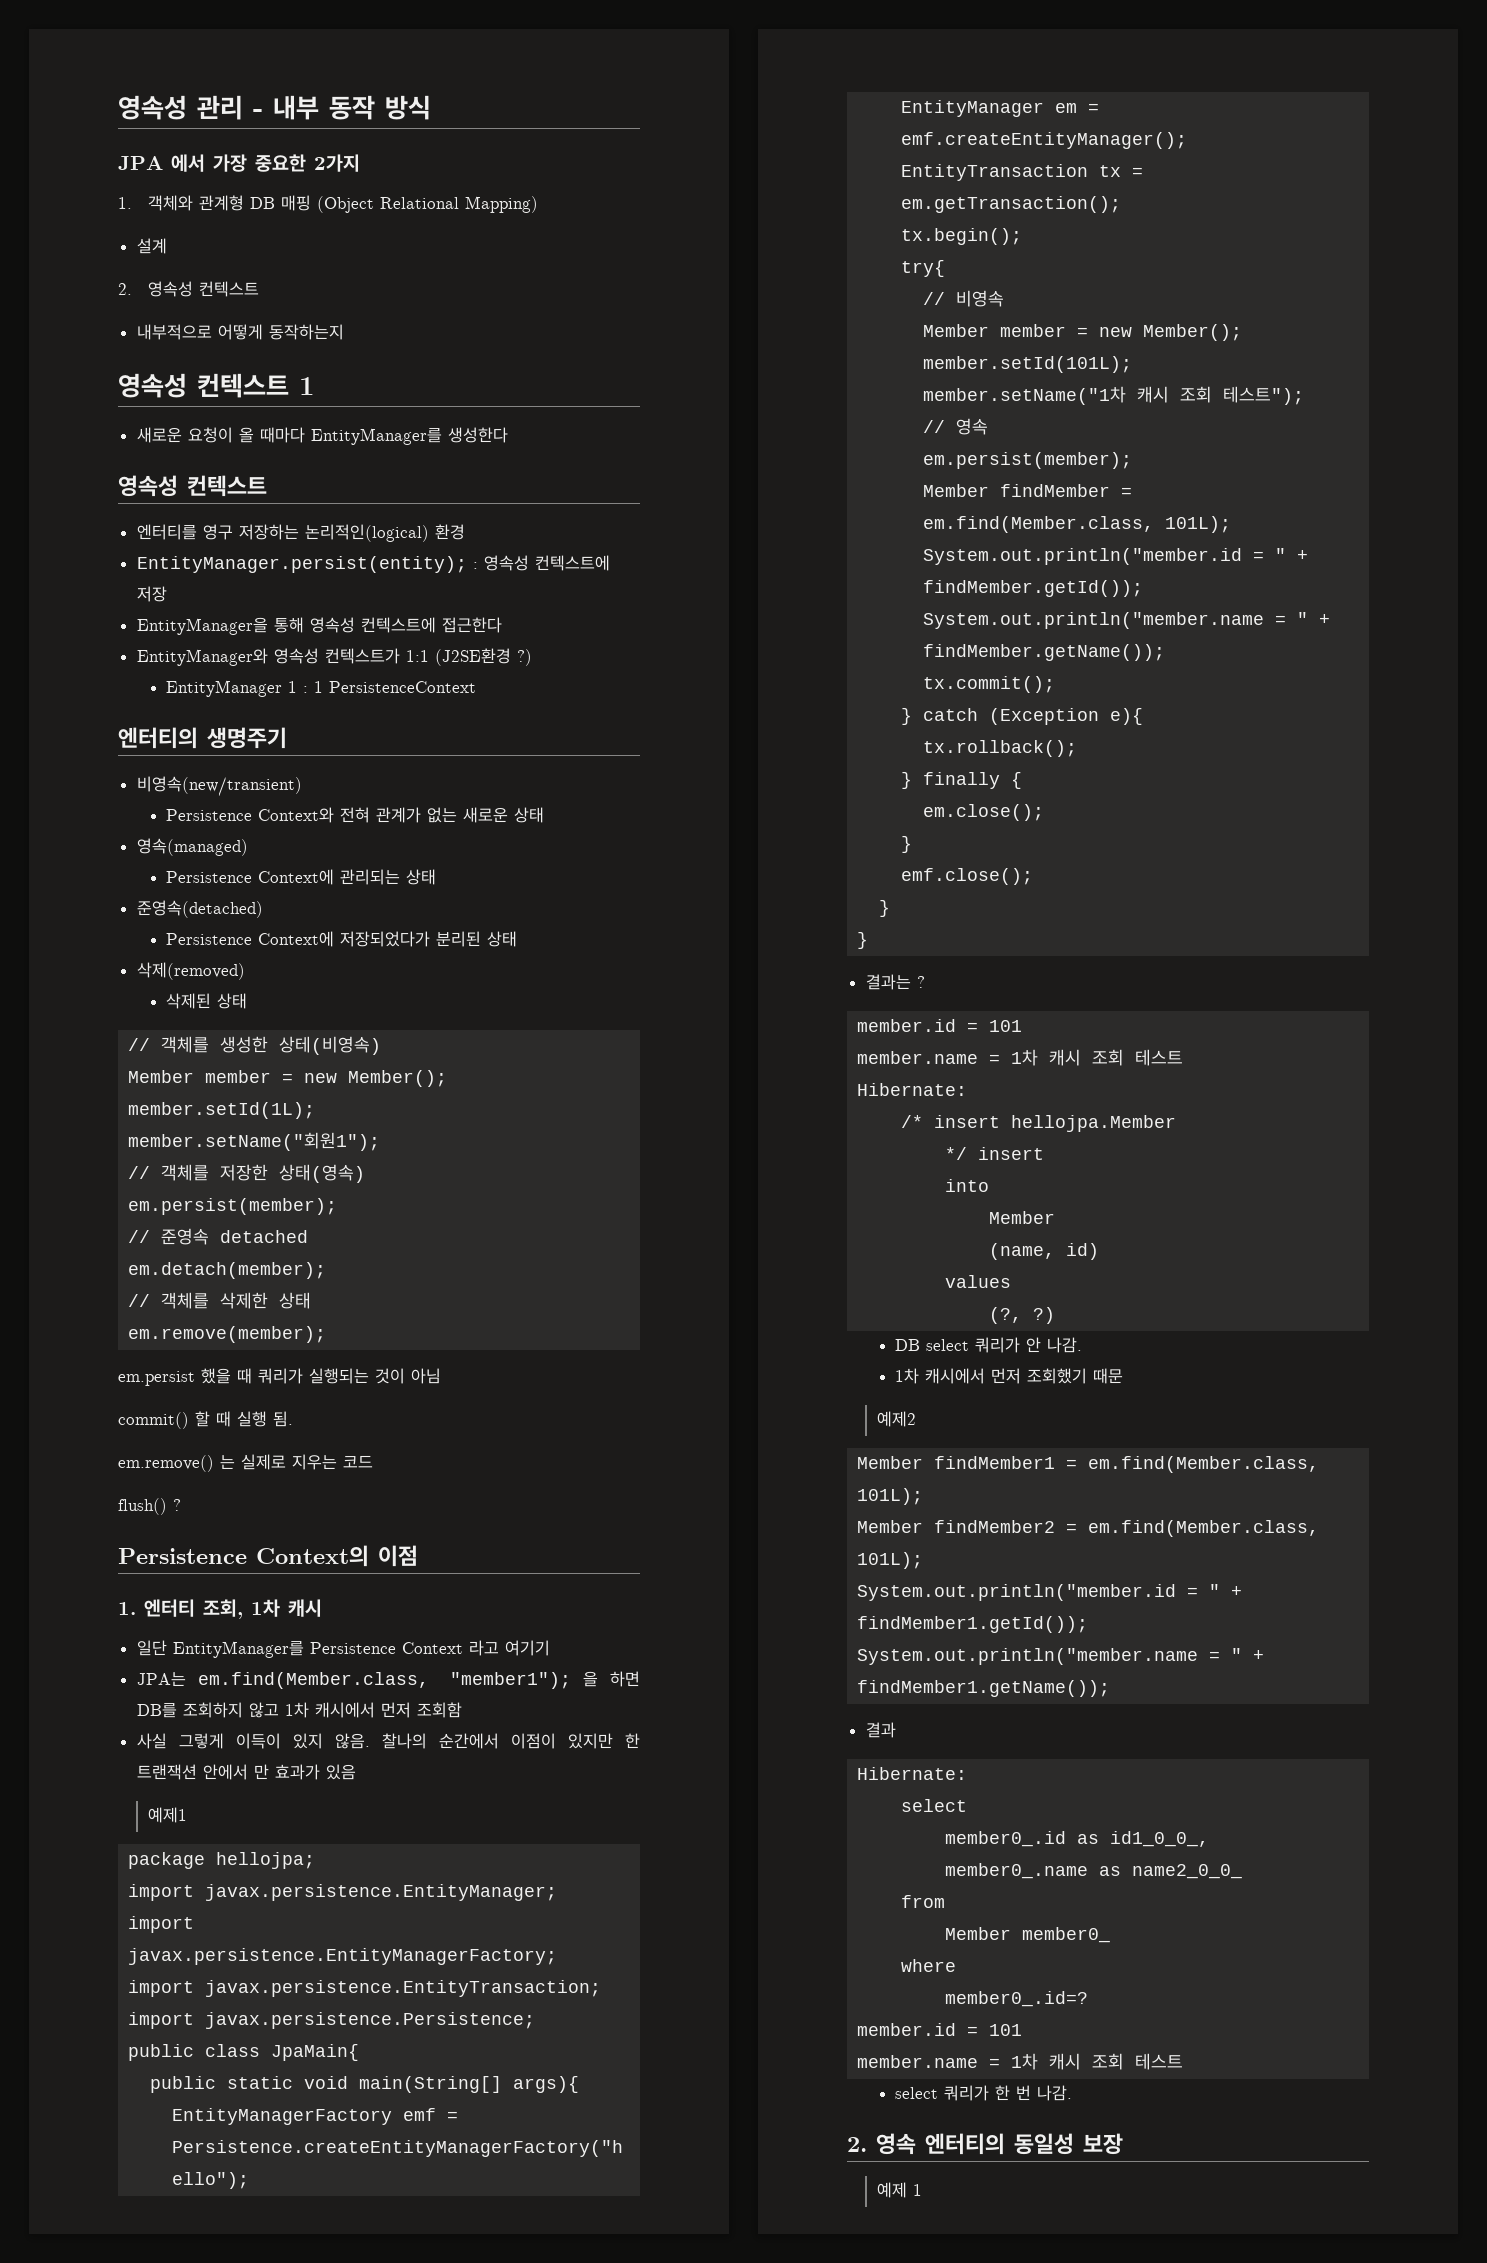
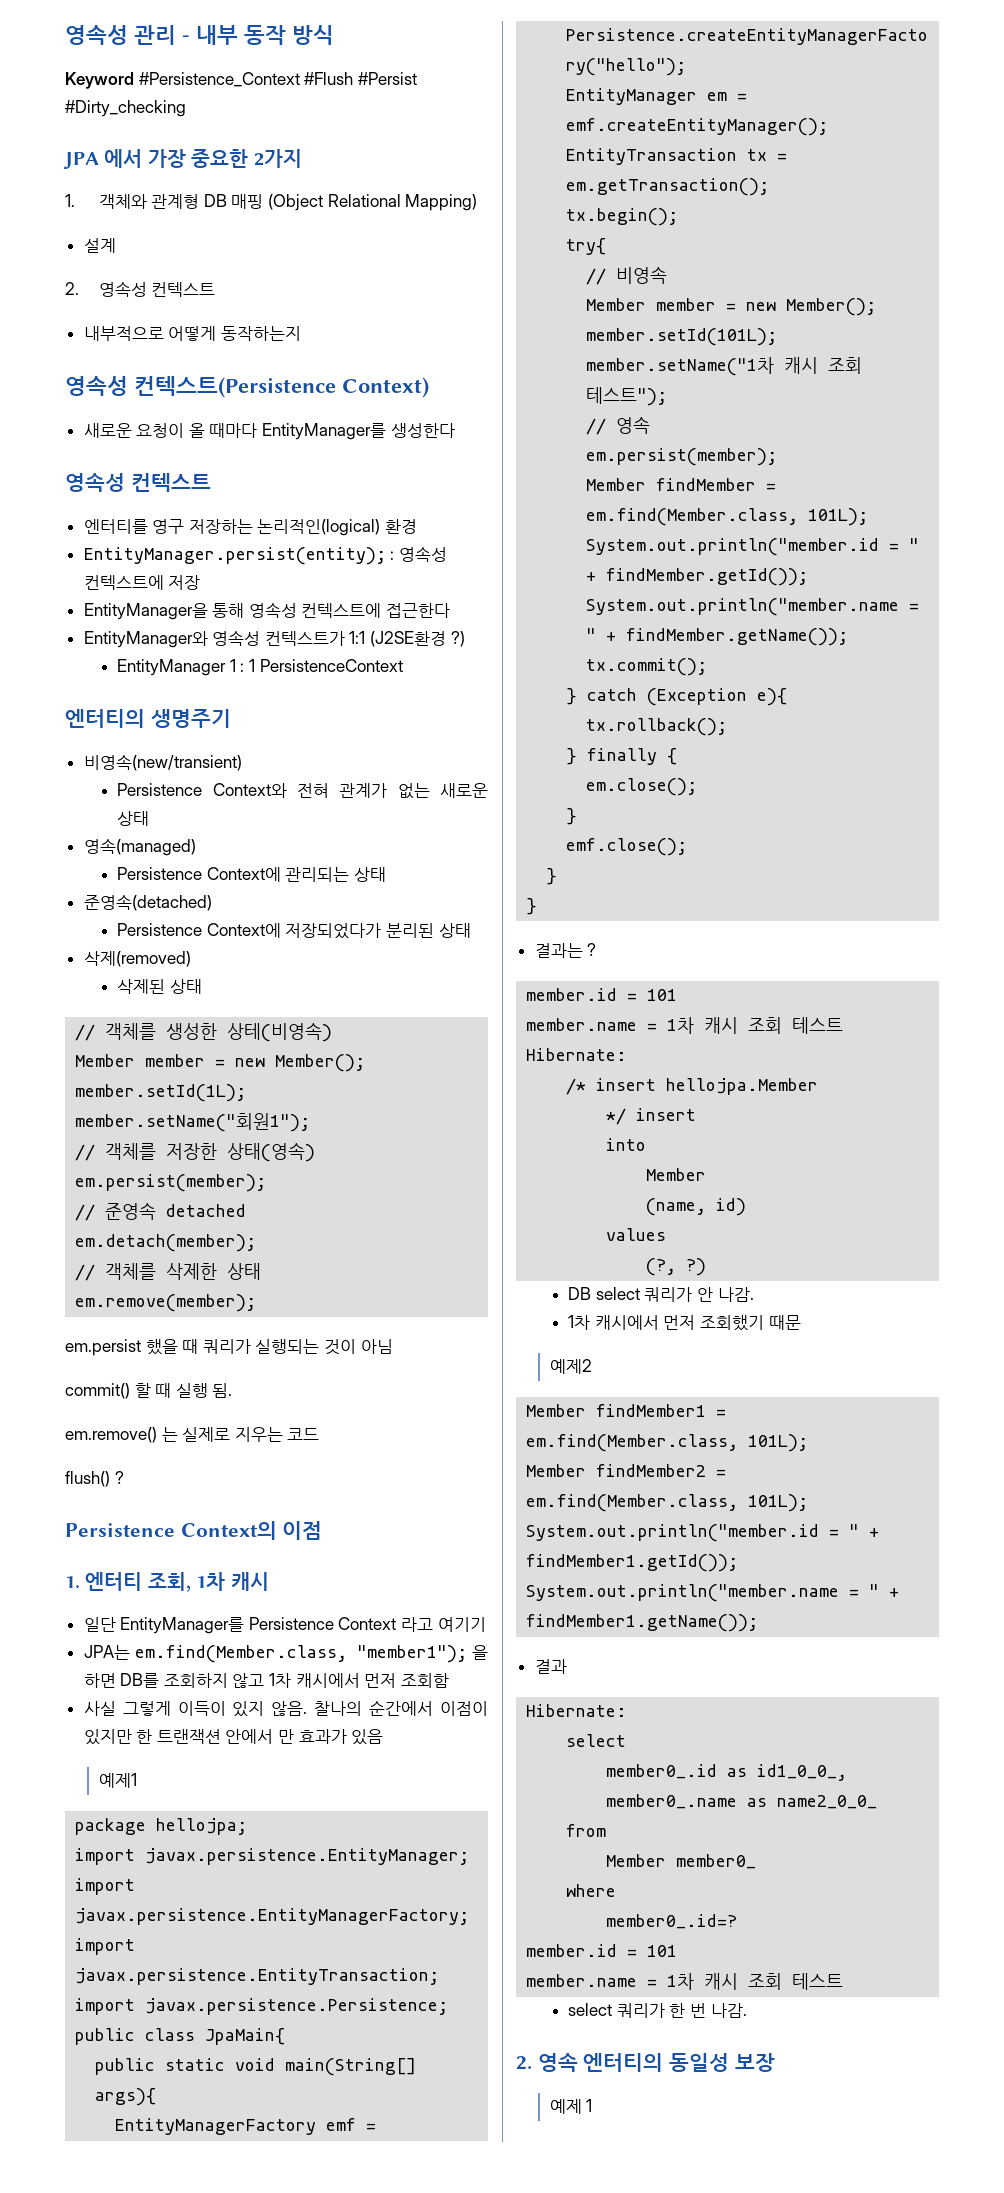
+ Keyword #Persistence_Context #Flush #Persist #Dirty_checking
- 영속성 컨텍스트 1
+ 영속성 컨텍스트(Persistence Context)

